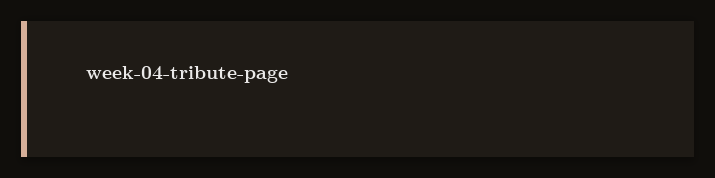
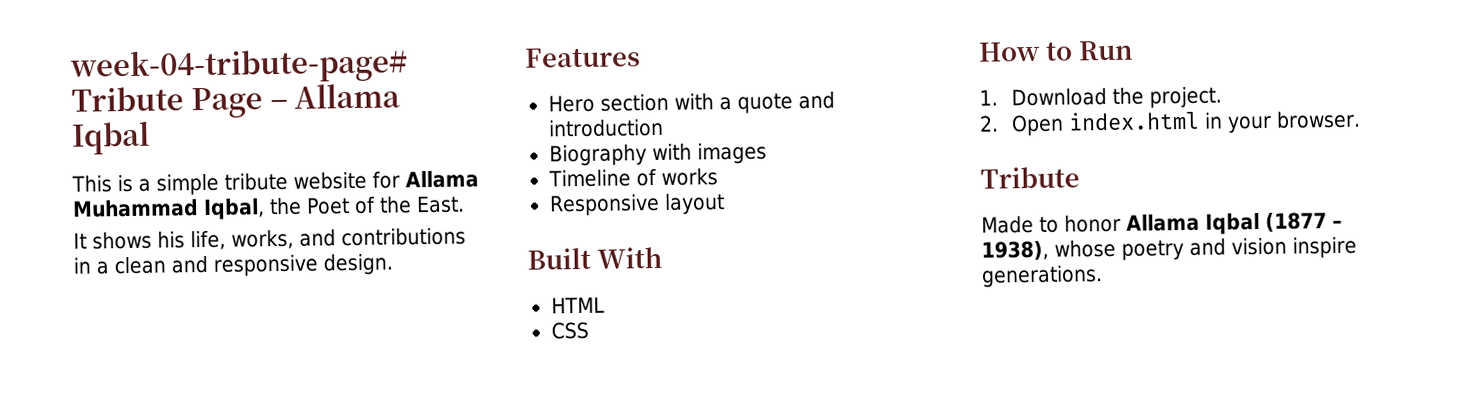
- week-04-tribute-page
+ week-04-tribute-page# Tribute Page – Allama Iqbal
+ This is a simple tribute website for Allama Muhammad Iqbal, the Poet of the East.
+ It shows his life, works, and contributions in a clean and responsive design.
+ Features
+ Hero section with a quote and introduction
+ Biography with images
+ Timeline of works
+ Responsive layout
+ Built With
+ HTML
+ CSS
+ How to Run
+ 1. Download the project.
+ 2. Open index.html in your browser.
+ Tribute
+ Made to honor Allama Iqbal (1877 – 1938), whose poetry and vision inspire generations.

